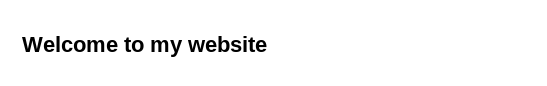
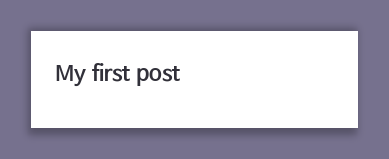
- Welcome to my website
+ My first post

